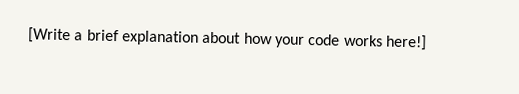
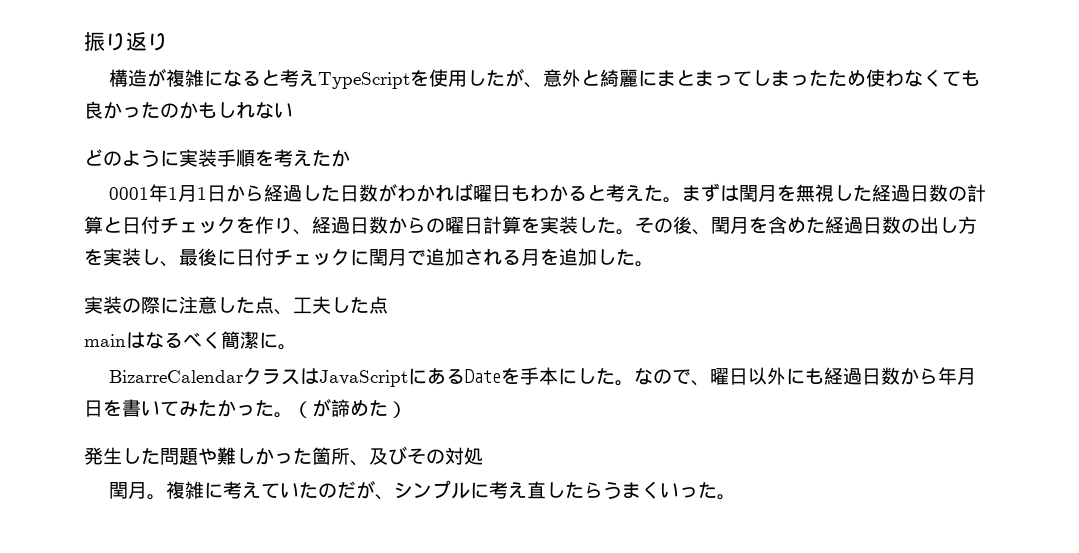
- [Write a brief explanation about how your code works here!]
+ 振り返り
+ 構造が複雑になると考えTypeScriptを使用したが、意外と綺麗にまとまってしまったため使わなくても良かったのかもしれない
+ どのように実装手順を考えたか
+ 0001年1月1日から経過した日数がわかれば曜日もわかると考えた。まずは閏月を無視した経過日数の計算と日付チェックを作り、経過日数からの曜日計算を実装した。その後、閏月を含めた経過日数の出し方を実装し、最後に日付チェックに閏月で追加される月を追加した。
+ 実装の際に注意した点、工夫した点
+ mainはなるべく簡潔に。
+ BizarreCalendarクラスはJavaScriptにあるDateを手本にした。なので、曜日以外にも経過日数から年月日を書いてみたかった。（が諦めた）
+ 発生した問題や難しかった箇所、及びその対処
+ 閏月。複雑に考えていたのだが、シンプルに考え直したらうまくいった。

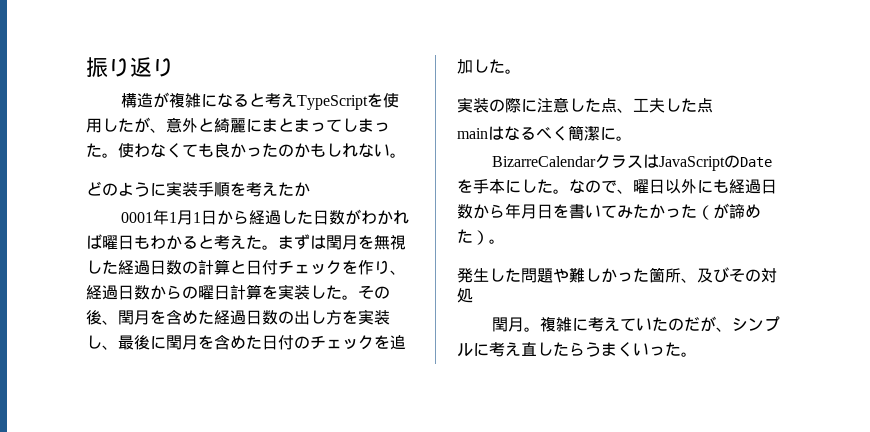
- 構造が複雑になると考えTypeScriptを使用したが、意外と綺麗にまとまってしまったため使わなくても良かったのかもしれない
+ 構造が複雑になると考えTypeScriptを使用したが、意外と綺麗にまとまってしまった。使わなくても良かったのかもしれない。
- その後、閏月を含めた経過日数の出し方を実装し、最後に日付チェックに閏月で追加される月を追加した。
+ その後、閏月を含めた経過日数の出し方を実装し、最後に閏月を含めた日付のチェックを追加した。
- BizarreCalendarクラスはJavaScriptにあるDateを手本にした。
+ BizarreCalendarクラスはJavaScriptのDateを手本にした。
- なので、曜日以外にも経過日数から年月日を書いてみたかった。（が諦めた）
+ なので、曜日以外にも経過日数から年月日を書いてみたかった（が諦めた）。

